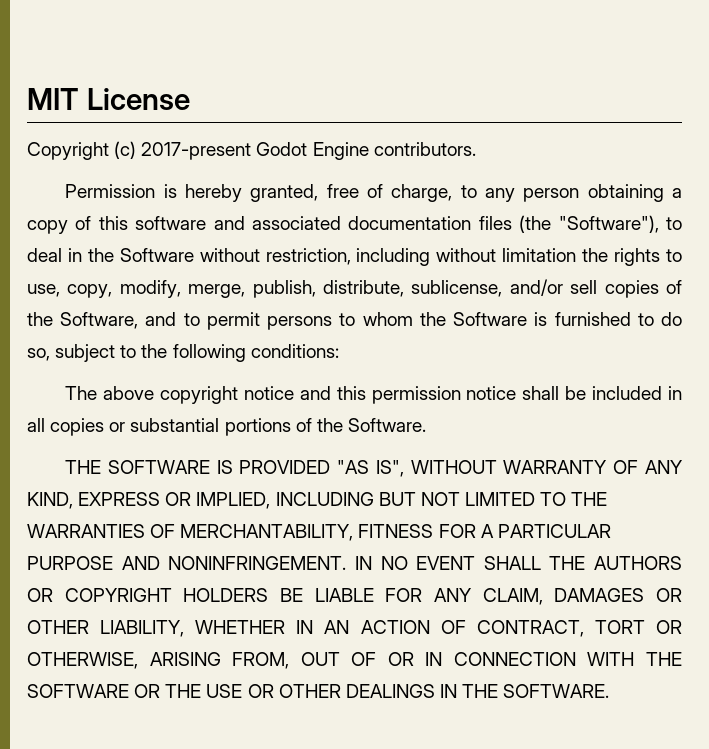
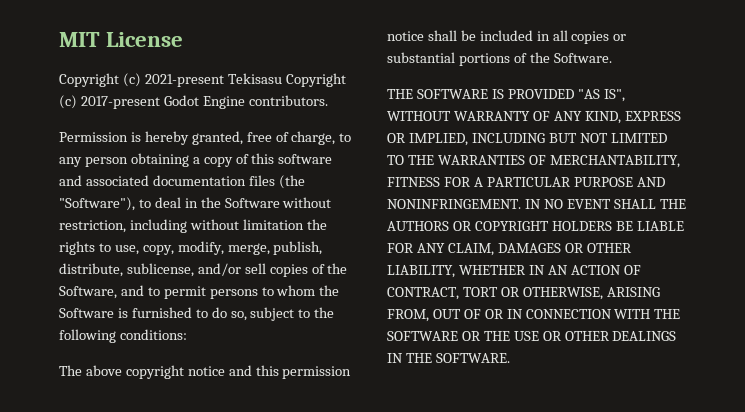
- Copyright (c) 2017-present Godot Engine contributors.
+ Copyright (c) 2021-present Tekisasu Copyright (c) 2017-present Godot Engine contributors.

